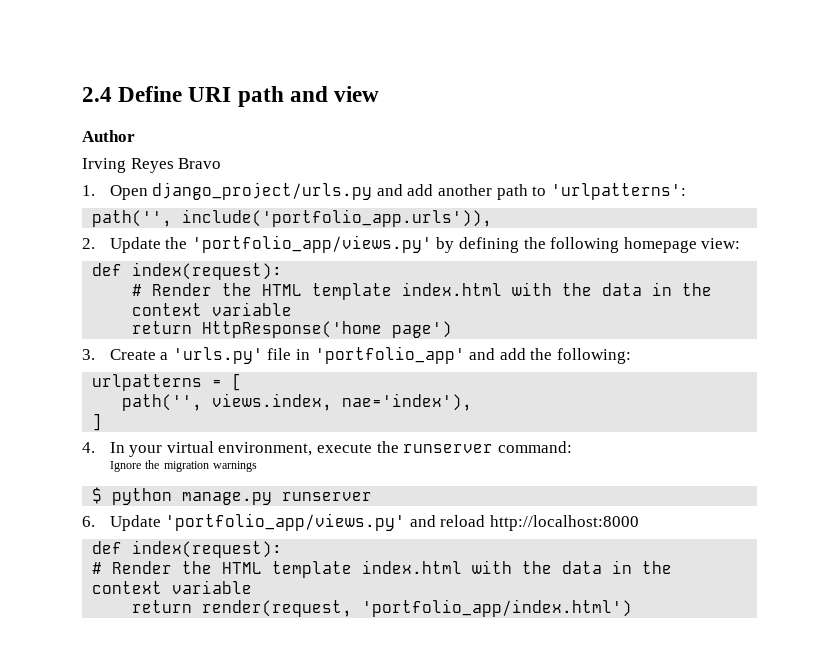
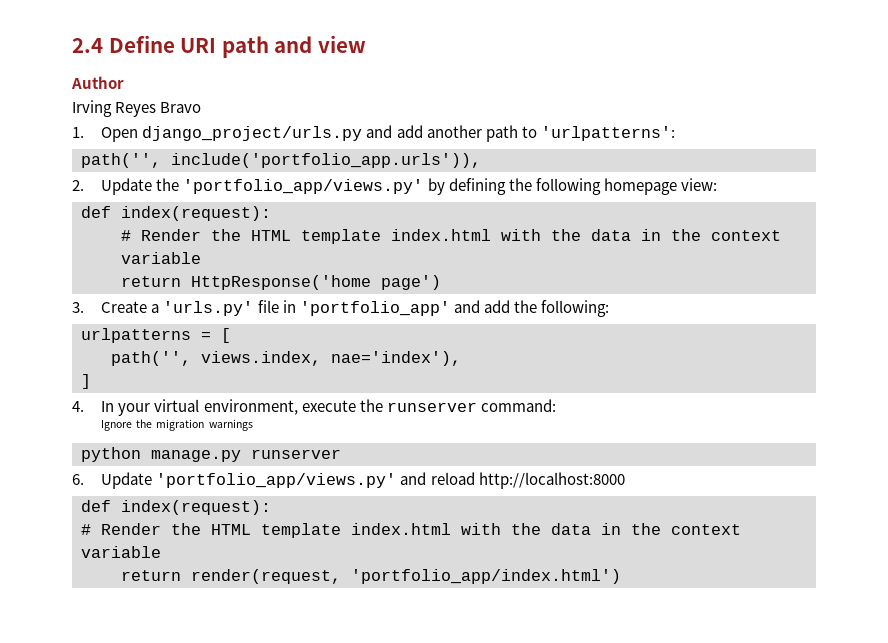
- $ python manage.py runserver
+ python manage.py runserver

